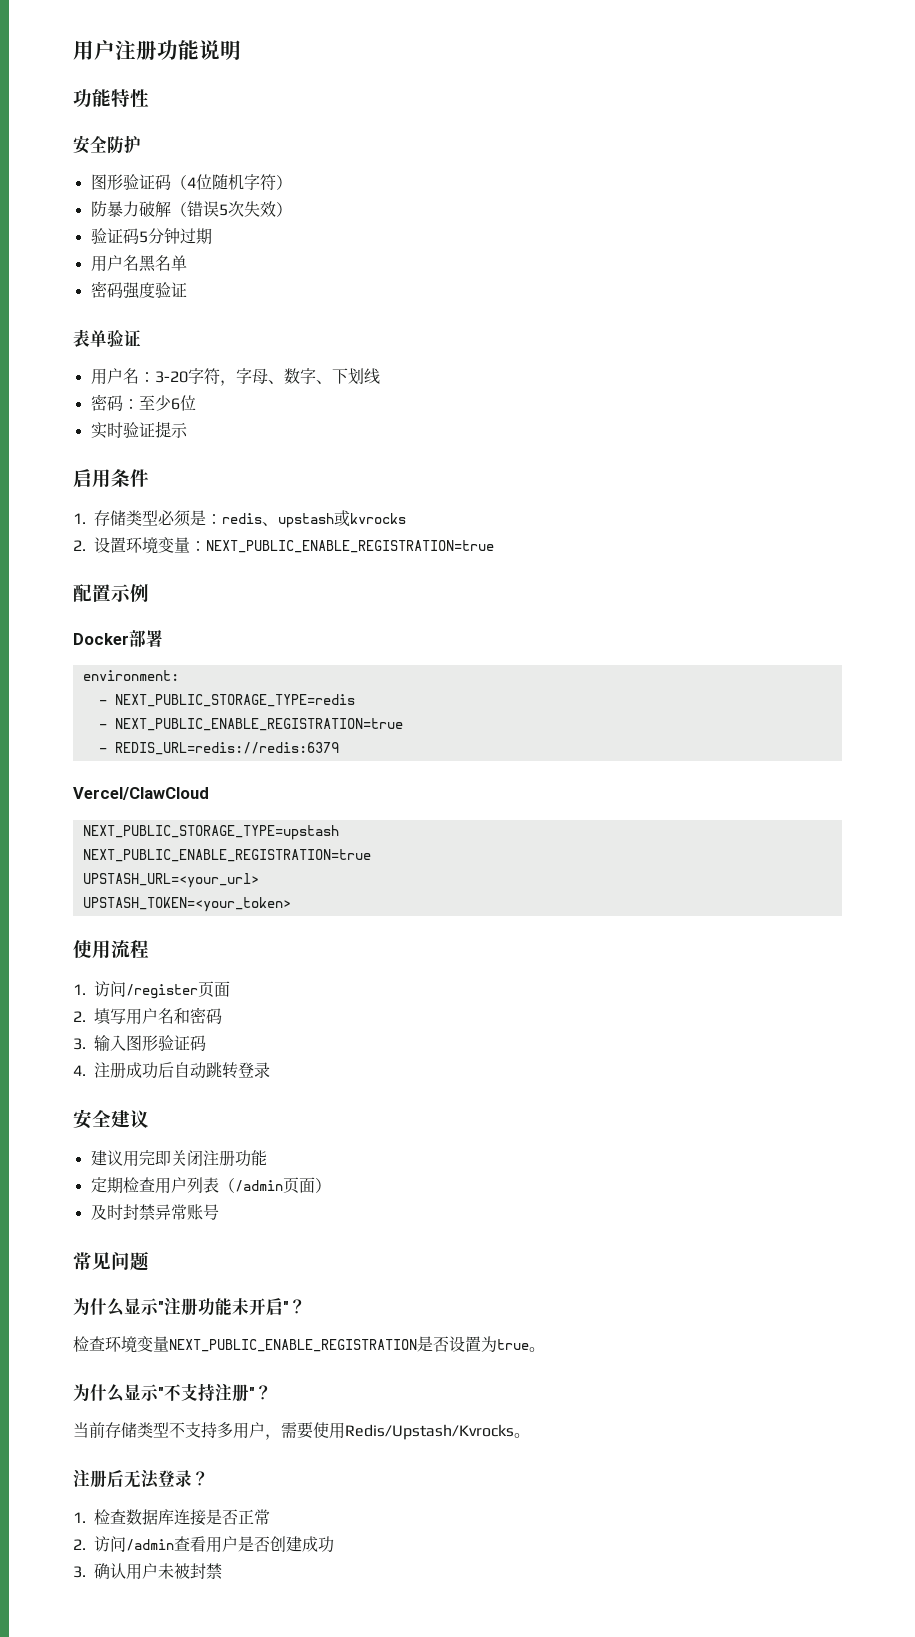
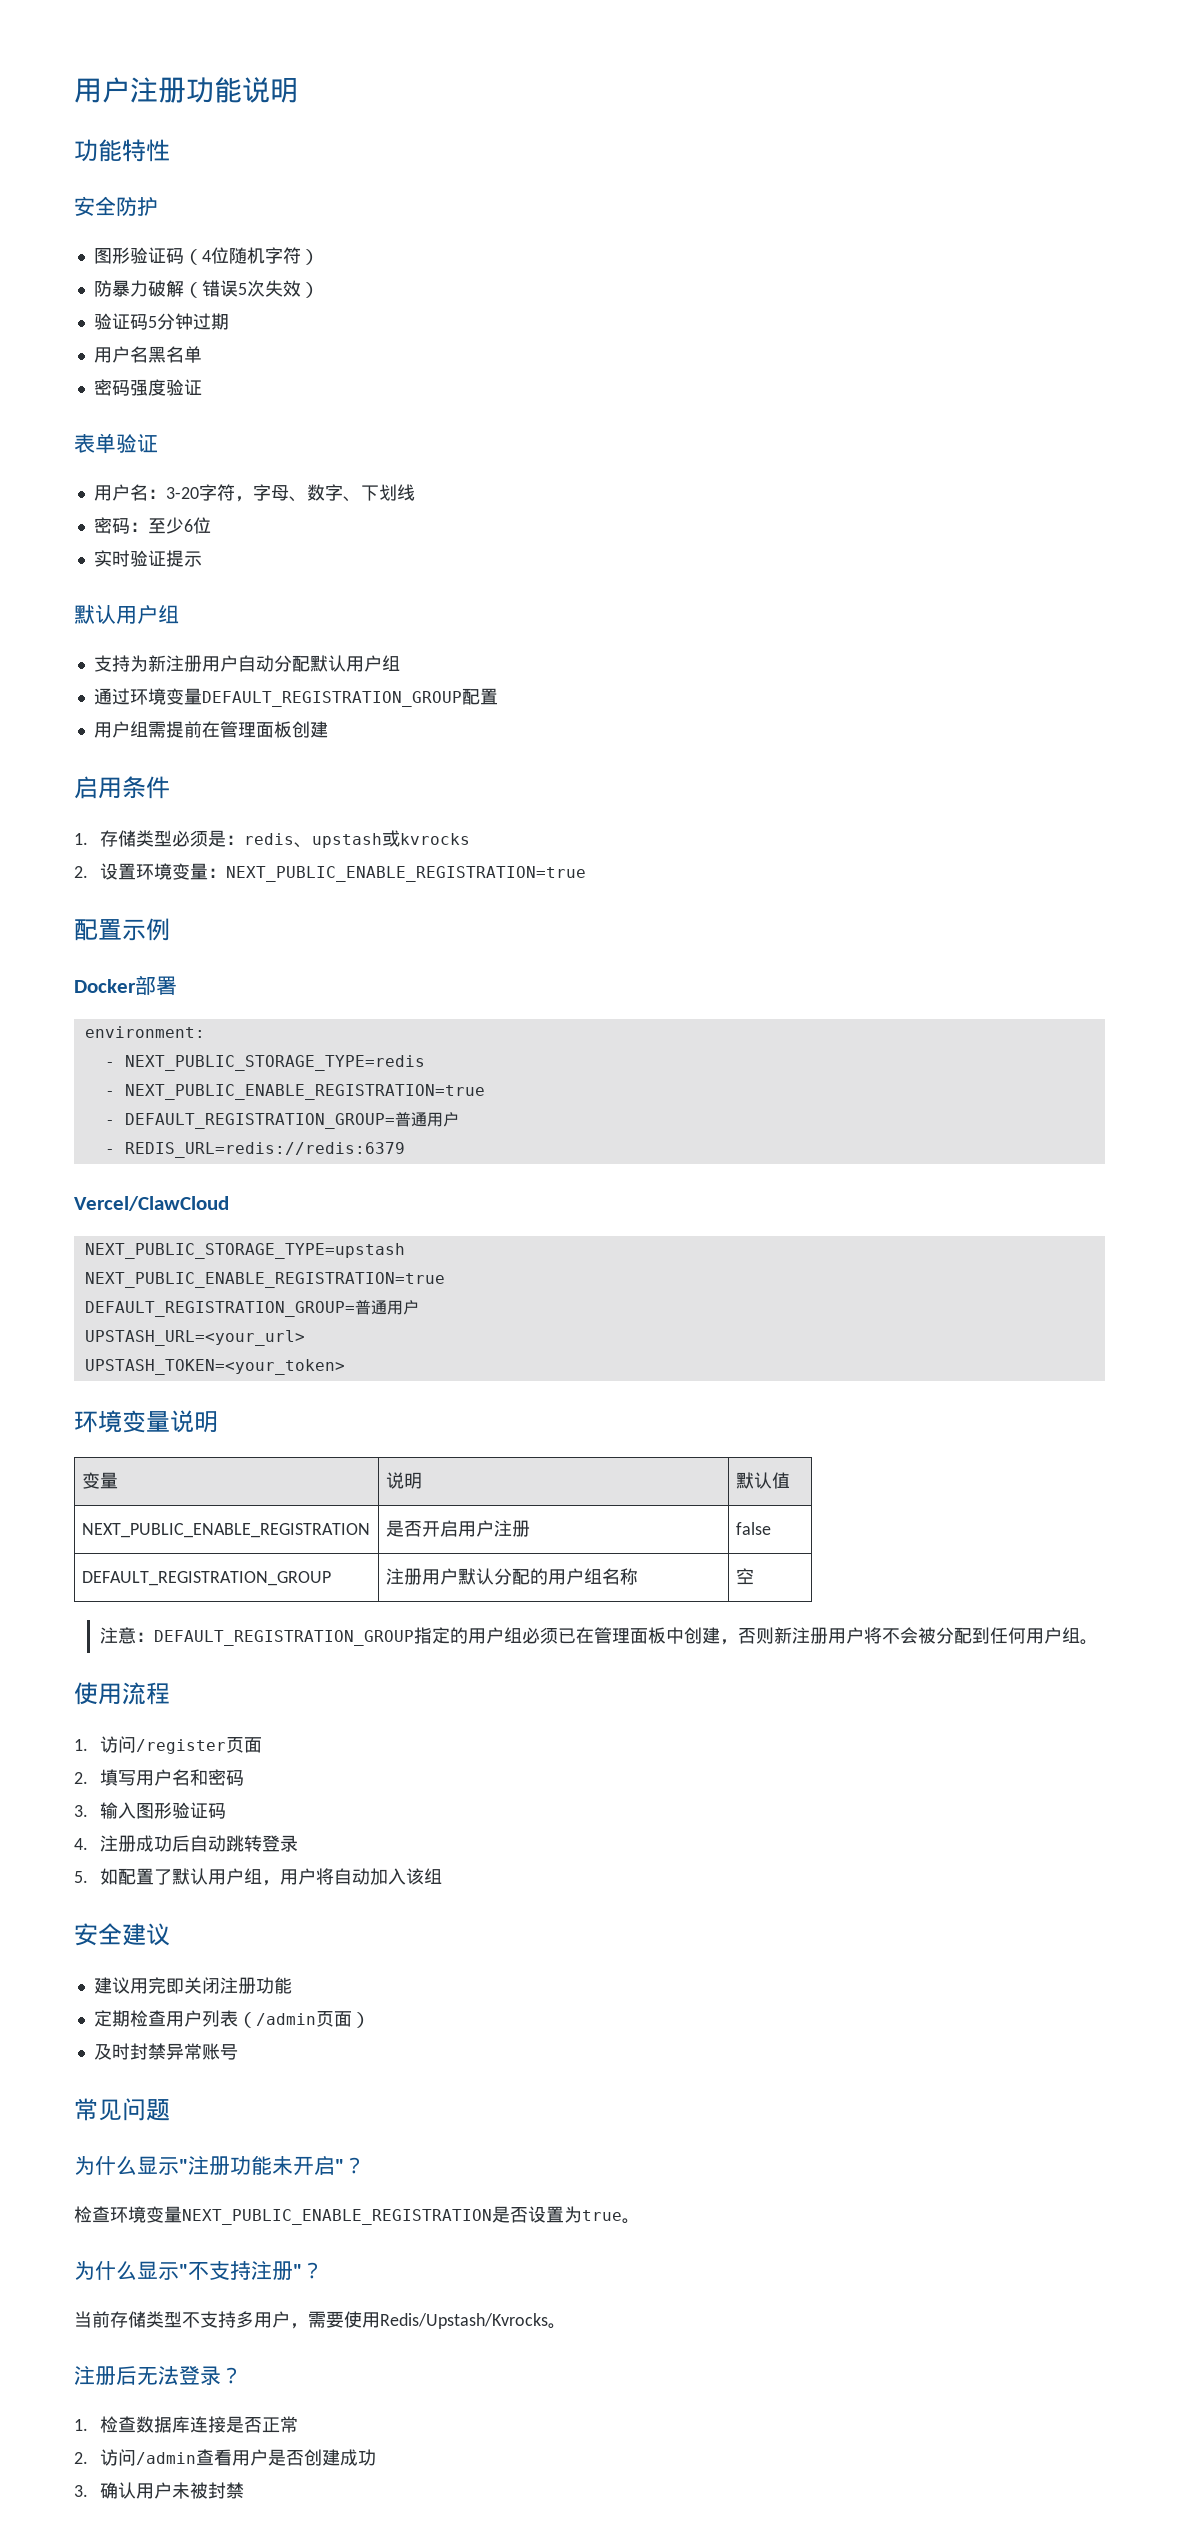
  实时验证提示
+ 默认用户组
+ 支持为新注册用户自动分配默认用户组
+ 通过环境变量DEFAULT_REGISTRATION_GROUP配置
+ 用户组需提前在管理面板创建
+ - DEFAULT_REGISTRATION_GROUP=普通用户
  NEXT_PUBLIC_STORAGE_TYPE=upstash
  NEXT_PUBLIC_ENABLE_REGISTRATION=true
+ DEFAULT_REGISTRATION_GROUP=普通用户
+ 环境变量说明
+ 变量 | 说明 | 默认值
+ NEXT_PUBLIC_ENABLE_REGISTRATION | 是否开启用户注册 | false
+ DEFAULT_REGISTRATION_GROUP | 注册用户默认分配的用户组名称 | 空
+ 注意：DEFAULT_REGISTRATION_GROUP指定的用户组必须已在管理面板中创建，否则新注册用户将不会被分配到任何用户组。
+ 5.如配置了默认用户组，用户将自动加入该组

